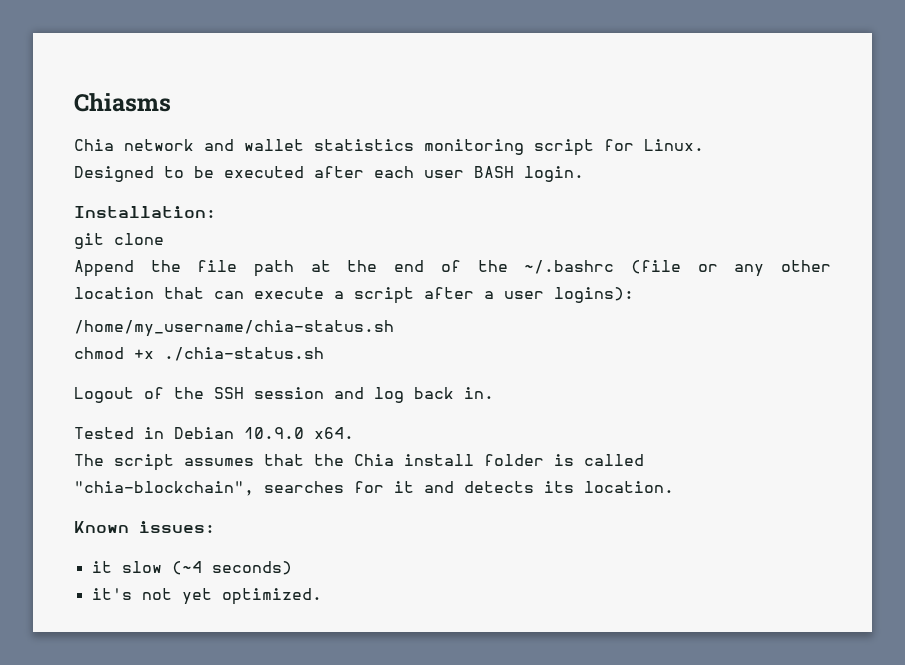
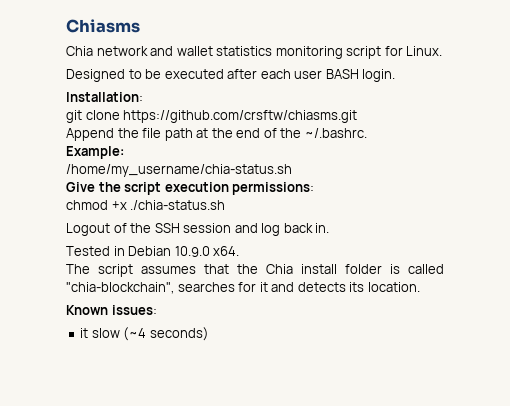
- git clone
+ git clone https://github.com/crsftw/chiasms.git
- Append the file path at the end of the ~/.bashrc (file or any other location that can execute a script after a user logins):
+ Append the file path at the end of the ~/.bashrc.
+ Example:
  /home/my_username/chia-status.sh
+ Give the script execution permissions:
- it's not yet optimized.

